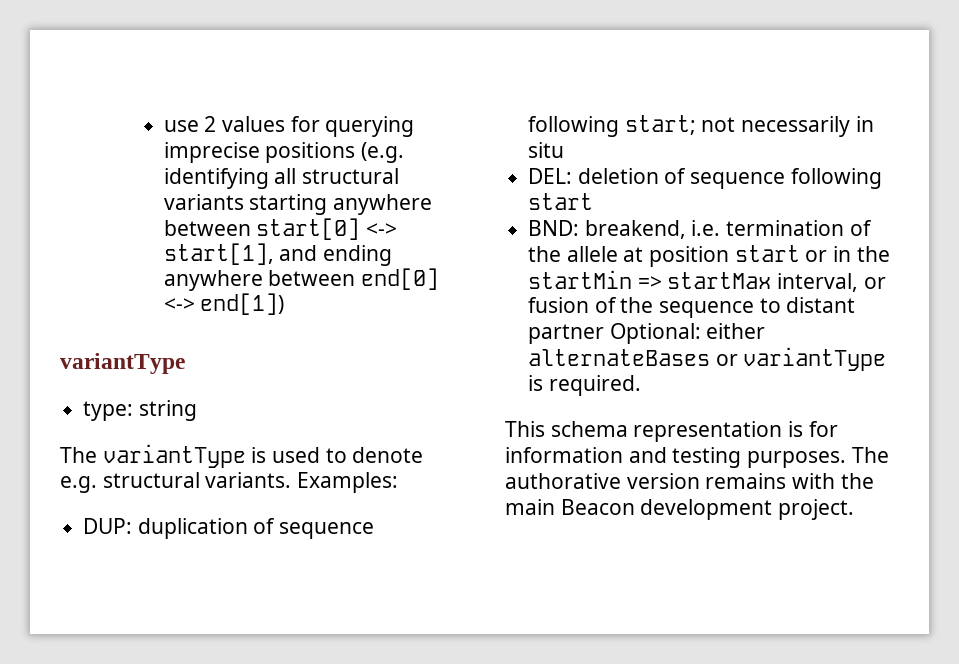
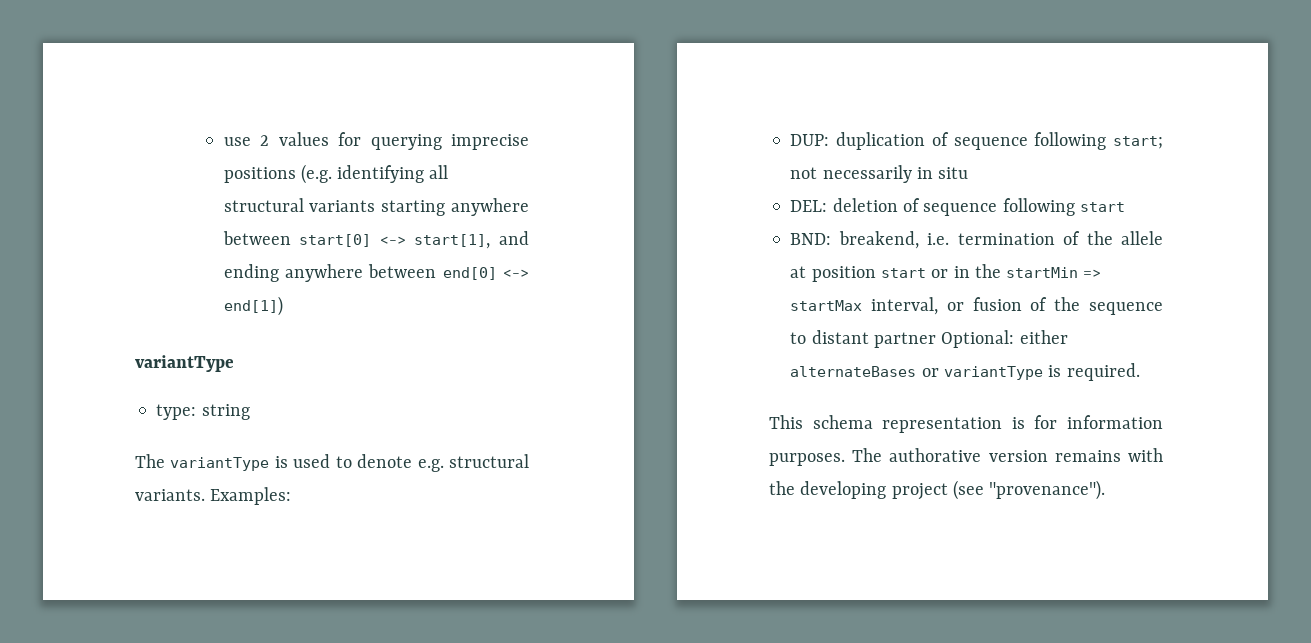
- This schema representation is for information and testing purposes.
+ This schema representation is for information purposes.
- The authorative version remains with the main Beacon development project.
+ The authorative version remains with the developing project (see "provenance").

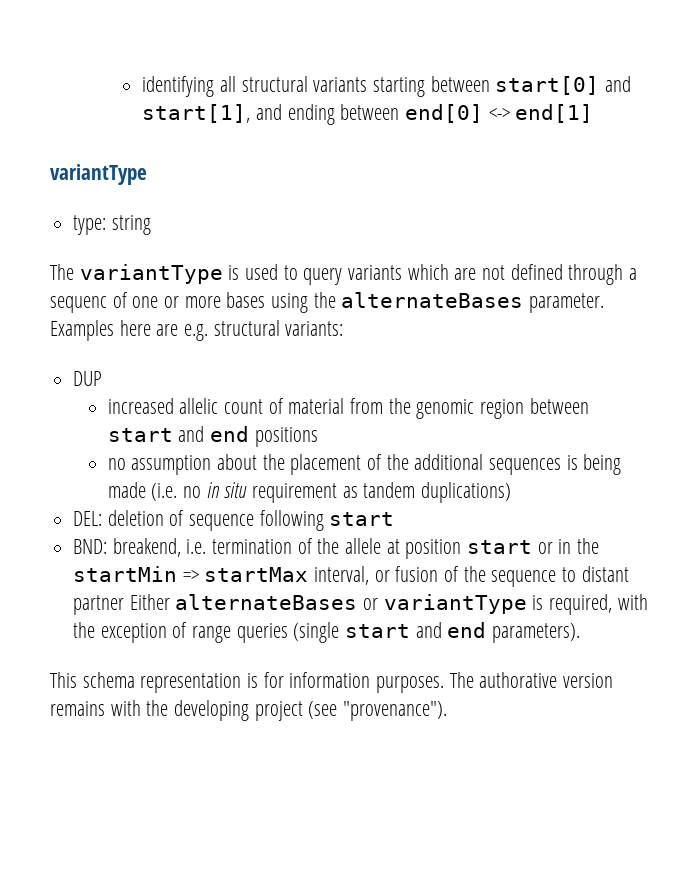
- use 2 values for querying imprecise positions (e.g. identifying all structural variants starting anywhere between start[0] <-> start[1], and ending anywhere between end[0] <-> end[1])
+ identifying all structural variants starting between start[0] and start[1], and ending between end[0] <-> end[1]
- The variantType is used to denote e.g. structural variants. Examples:
- DUP: duplication of sequence following start; not necessarily in situ
+ The variantType is used to query variants which are not defined through a sequenc of one or more bases using the alternateBases parameter. Examples here are e.g. structural variants:
+ DUP
+ increased allelic count of material from the genomic region between start and end positions
+ no assumption about the placement of the additional sequences is being made (i.e. no in situ requirement as tandem duplications)
- BND: breakend, i.e. termination of the allele at position start or in the startMin => startMax interval, or fusion of the sequence to distant partner Optional: either alternateBases or variantType is required.
+ BND: breakend, i.e. termination of the allele at position start or in the startMin => startMax interval, or fusion of the sequence to distant partner Either alternateBases or variantType is required, with the exception of range queries (single start and end parameters).

